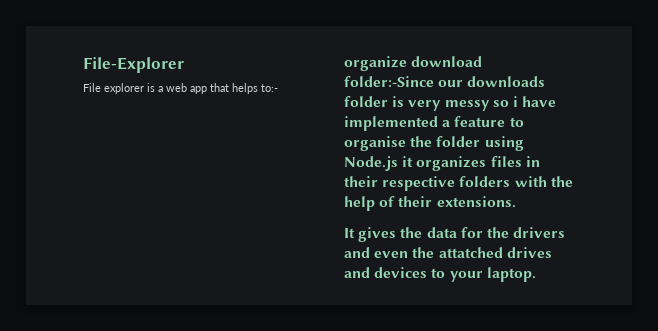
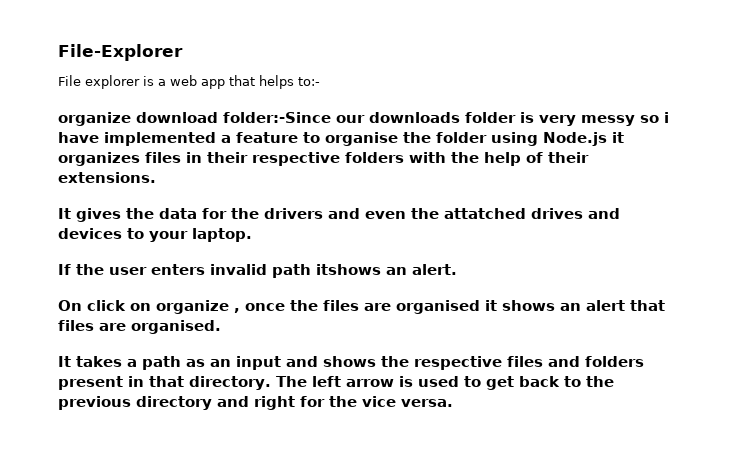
+ If the user enters invalid path itshows an alert.
+ On click on organize , once the files are organised it shows an alert that files are organised.
+ It takes a path as an input and shows the respective files and folders present in that directory. The left arrow is used to get back to the previous directory and right for the vice versa.

